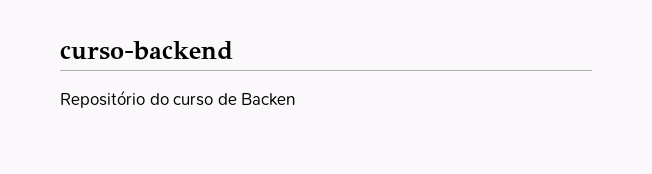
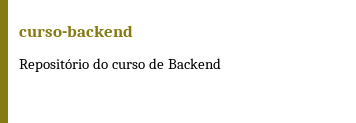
- Repositório do curso de Backen
+ Repositório do curso de Backend

